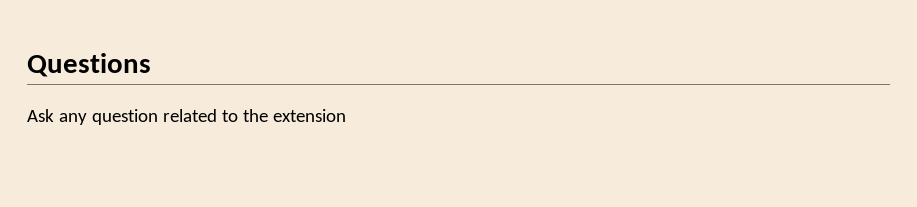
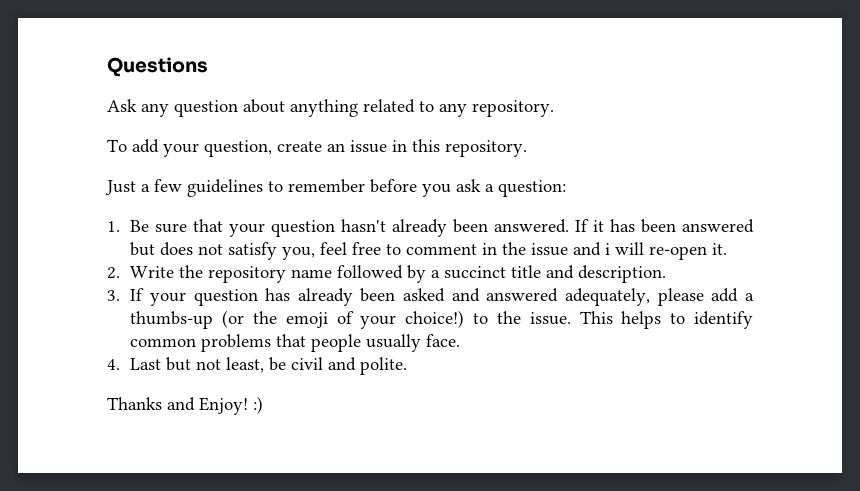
- Ask any question related to the extension
+ Ask any question about anything related to any repository.
+ To add your question, create an issue in this repository.
+ Just a few guidelines to remember before you ask a question:
+ 1. Be sure that your question hasn't already been answered. If it has been answered but does not satisfy you, feel free to comment in the issue and i will re-open it.
+ 2. Write the repository name followed by a succinct title and description.
+ 3. If your question has already been asked and answered adequately, please add a thumbs-up (or the emoji of your choice!) to the issue. This helps to identify common problems that people usually face.
+ 4. Last but not least, be civil and polite.
+ Thanks and Enjoy! :)

